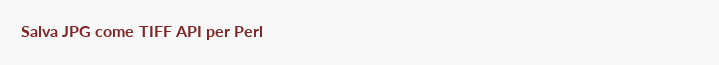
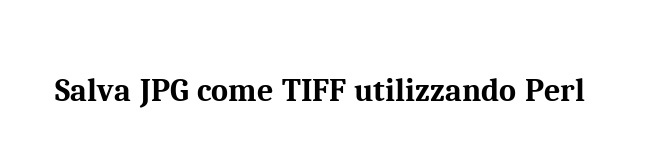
- Salva JPG come TIFF API per Perl
+ Salva JPG come TIFF utilizzando Perl

